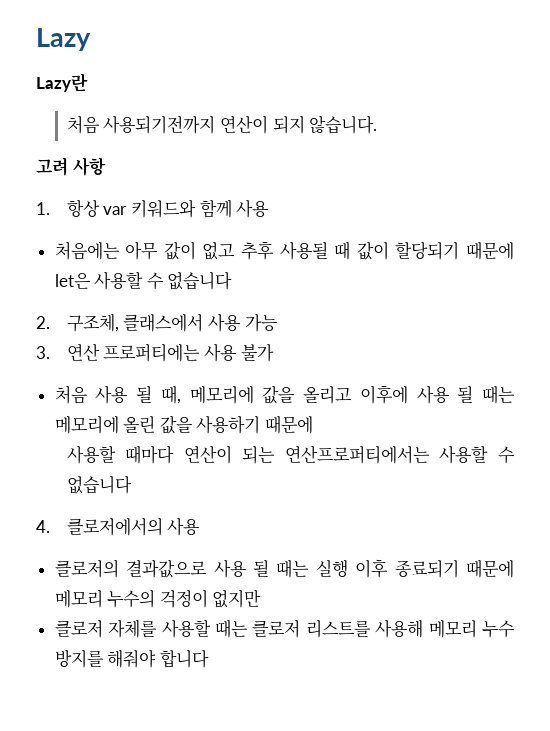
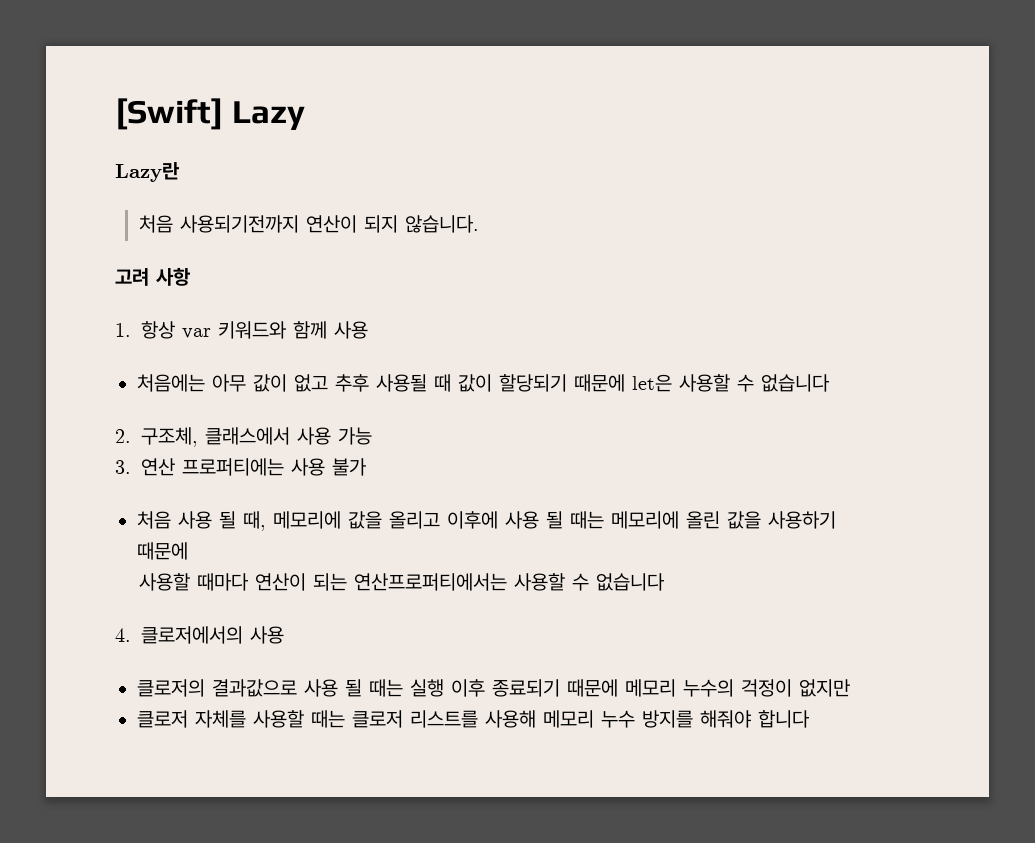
- Lazy
+ [Swift] Lazy

